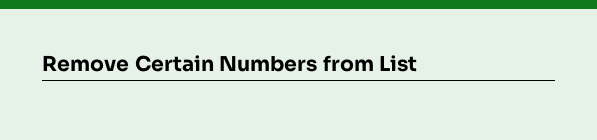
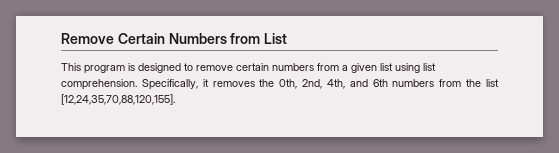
+ This program is designed to remove certain numbers from a given list using list comprehension. Specifically, it removes the 0th, 2nd, 4th, and 6th numbers from the list [12,24,35,70,88,120,155].

